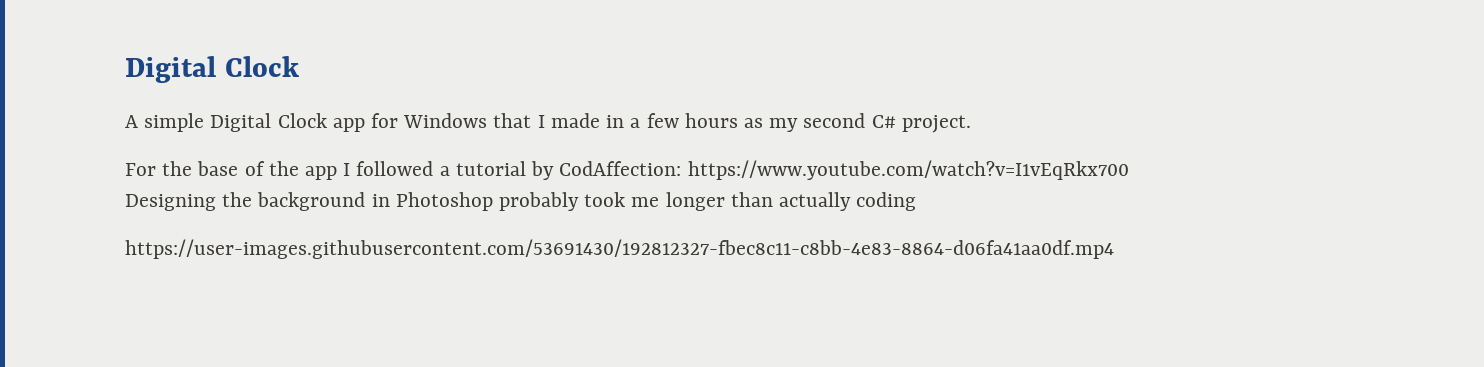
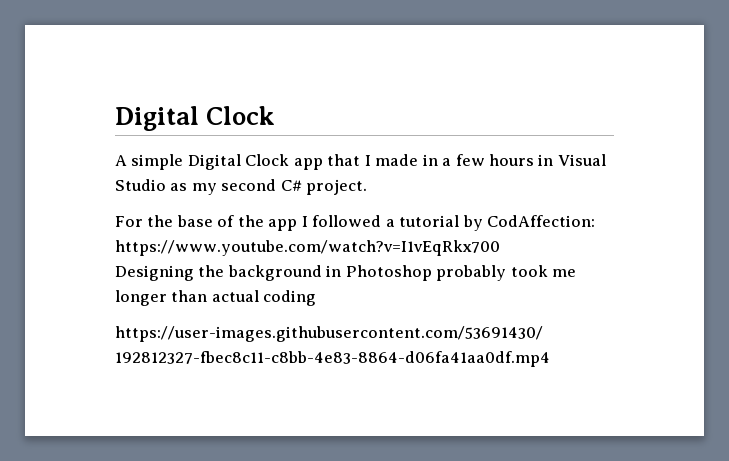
- A simple Digital Clock app for Windows that I made in a few hours as my second C# project.
+ A simple Digital Clock app that I made in a few hours in Visual Studio as my second C# project.
- Designing the background in Photoshop probably took me longer than actually coding
+ Designing the background in Photoshop probably took me longer than actual coding

